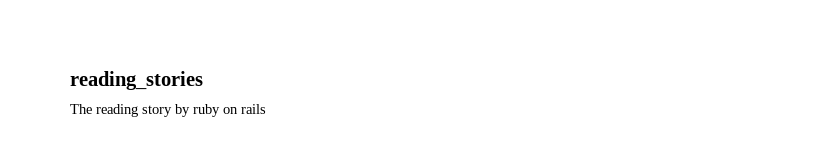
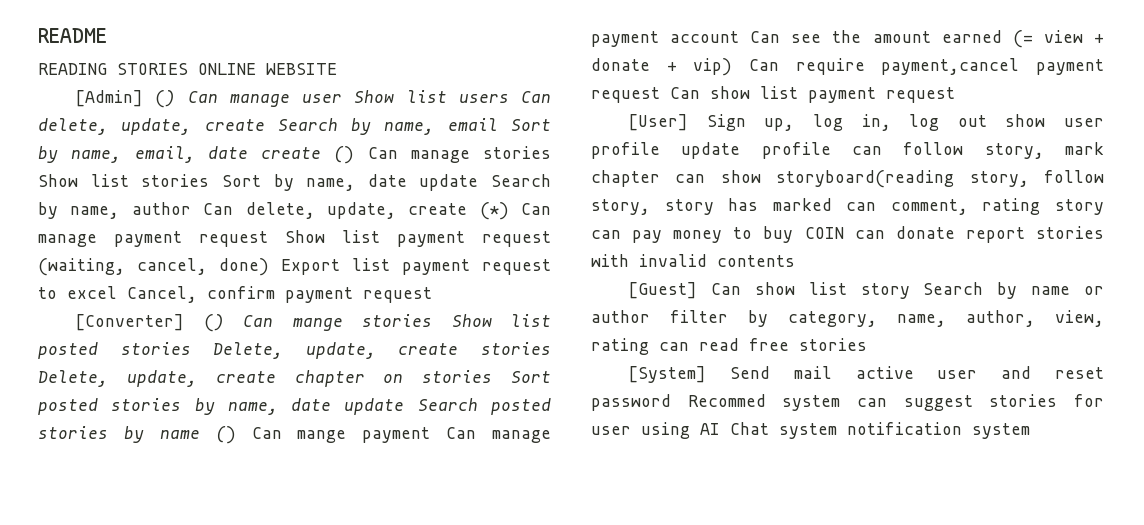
- reading_stories
- The reading story by ruby on rails
+ README
+ READING STORIES ONLINE WEBSITE
+ [Admin] () Can manage user Show list users Can delete, update, create Search by name, email Sort by name, email, date create () Can manage stories Show list stories Sort by name, date update Search by name, author Can delete, update, create (*) Can manage payment request Show list payment request (waiting, cancel, done) Export list payment request to excel Cancel, confirm payment request
+ [Converter] () Can mange stories Show list posted stories Delete, update, create stories Delete, update, create chapter on stories Sort posted stories by name, date update Search posted stories by name () Can mange payment Can manage payment account Can see the amount earned (= view + donate + vip) Can require payment,cancel payment request Can show list payment request
+ [User] Sign up, log in, log out show user profile update profile can follow story, mark chapter can show storyboard(reading story, follow story, story has marked can comment, rating story can pay money to buy COIN can donate report stories with invalid contents
+ [Guest] Can show list story Search by name or author filter by category, name, author, view, rating can read free stories
+ [System] Send mail active user and reset password Recommed system can suggest stories for user using AI Chat system notification system

